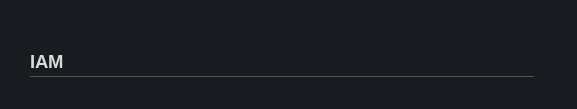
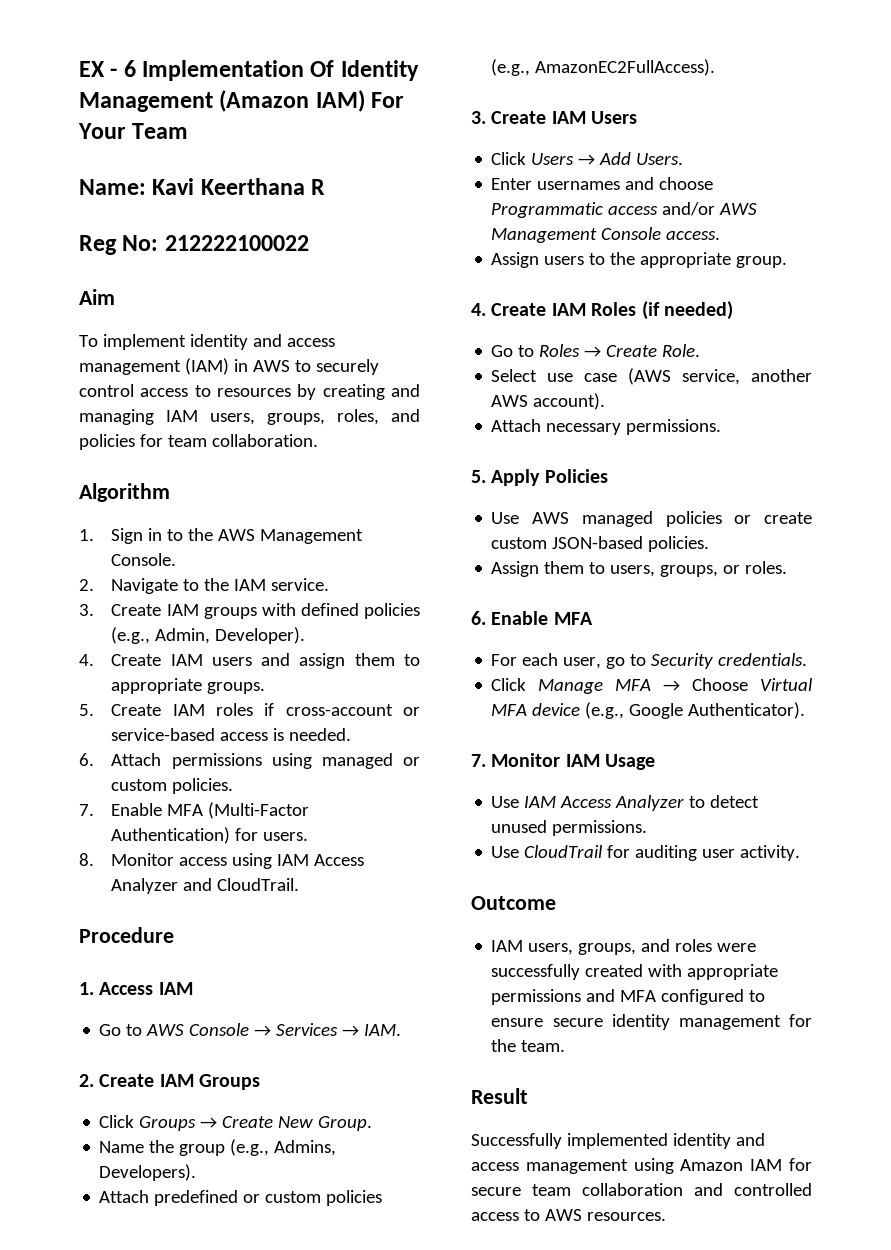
- IAM
+ EX - 6 Implementation Of Identity Management (Amazon IAM) For Your Team
+ Name: Kavi Keerthana R
+ Reg No: 212222100022
+ Aim
+ To implement identity and access management (IAM) in AWS to securely control access to resources by creating and managing IAM users, groups, roles, and policies for team collaboration.
+ Algorithm
+ 1. Sign in to the AWS Management Console.
+ 2. Navigate to the IAM service.
+ 3. Create IAM groups with defined policies (e.g., Admin, Developer).
+ 4. Create IAM users and assign them to appropriate groups.
+ 5. Create IAM roles if cross-account or service-based access is needed.
+ 6. Attach permissions using managed or custom policies.
+ 7. Enable MFA (Multi-Factor Authentication) for users.
+ 8. Monitor access using IAM Access Analyzer and CloudTrail.
+ Procedure
+ 1. Access IAM
+ Go to AWS Console → Services → IAM.
+ 2. Create IAM Groups
+ Click Groups → Create New Group.
+ Name the group (e.g., Admins, Developers).
+ Attach predefined or custom policies (e.g., AmazonEC2FullAccess).
+ 3. Create IAM Users
+ Click Users → Add Users.
+ Enter usernames and choose Programmatic access and/or AWS Management Console access.
+ Assign users to the appropriate group.
+ 4. Create IAM Roles (if needed)
+ Go to Roles → Create Role.
+ Select use case (AWS service, another AWS account).
+ Attach necessary permissions.
+ 5. Apply Policies
+ Use AWS managed policies or create custom JSON-based policies.
+ Assign them to users, groups, or roles.
+ 6. Enable MFA
+ For each user, go to Security credentials.
+ Click Manage MFA → Choose Virtual MFA device (e.g., Google Authenticator).
+ 7. Monitor IAM Usage
+ Use IAM Access Analyzer to detect unused permissions.
+ Use CloudTrail for auditing user activity.
+ Outcome
+ IAM users, groups, and roles were successfully created with appropriate permissions and MFA configured to ensure secure identity management for the team.
+ Result
+ Successfully implemented identity and access management using Amazon IAM for secure team collaboration and controlled access to AWS resources.

